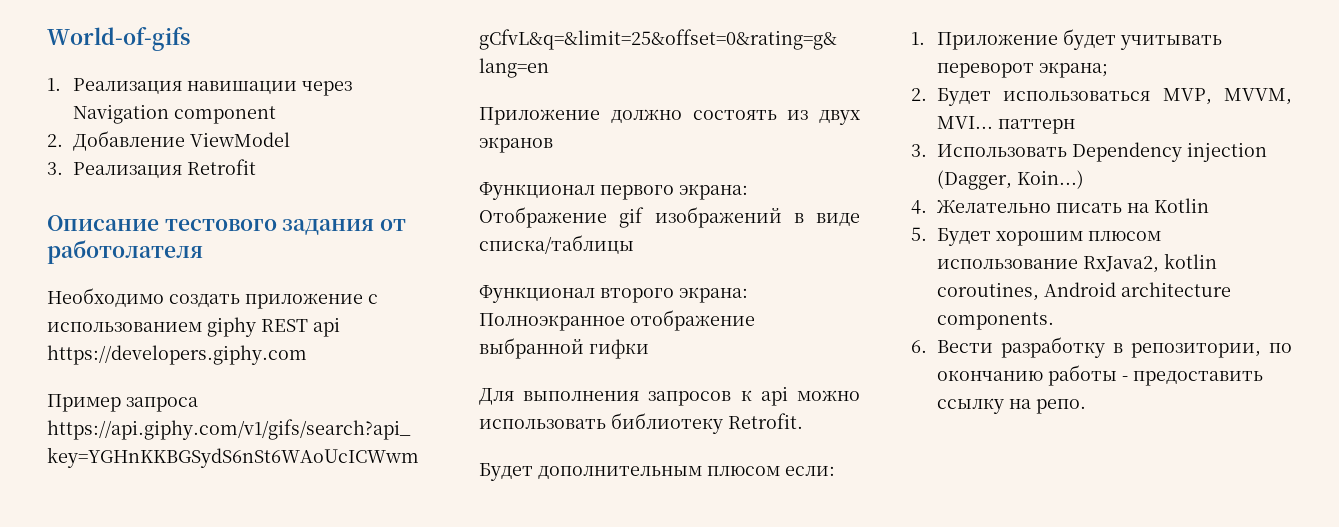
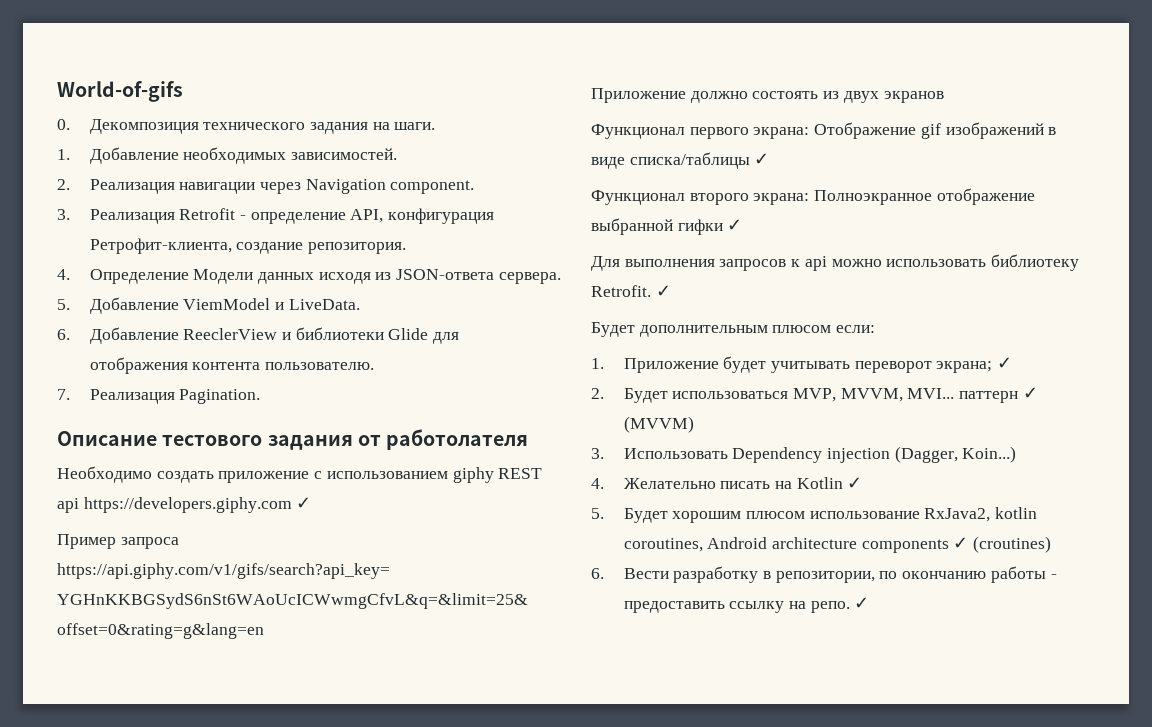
- 1. Реализация навишации через Navigation component
- 2. Добавление ViewModel
- 3. Реализация Retrofit
+ 0. Декомпозиция технического задания на шаги.
+ 1. Добавление необходимых зависимостей.
+ 2. Реализация навигации через Navigation component.
+ 3. Реализация Retrofit - определение API, конфигурация Ретрофит-клиента, создание репозитория.
+ 4. Определение Модели данных исходя из JSON-ответа сервера.
+ 5. Добавление ViemModel и LiveData.
+ 6. Добавление ReeclerView и библиотеки Glide для отображения контента пользователю.
+ 7. Реализация Pagination.
- Необходимо создать приложение с использованием giphy REST api https://developers.giphy.com
+ Необходимо создать приложение с использованием giphy REST api https://developers.giphy.com ✓
- Функционал первого экрана: Отображение gif изображений в виде списка/таблицы
+ Функционал первого экрана: Отображение gif изображений в виде списка/таблицы ✓
- Функционал второго экрана: Полноэкранное отображение выбранной гифки
+ Функционал второго экрана: Полноэкранное отображение выбранной гифки ✓
- Для выполнения запросов к api можно использовать библиотеку Retrofit.
+ Для выполнения запросов к api можно использовать библиотеку Retrofit. ✓
- 1. Приложение будет учитывать переворот экрана;
+ 1. Приложение будет учитывать переворот экрана; ✓
- 2. Будет использоваться MVP, MVVM, MVI... паттерн
+ 2. Будет использоваться MVP, MVVM, MVI... паттерн ✓ (MVVM)
- 4. Желательно писать на Kotlin
+ 4. Желательно писать на Kotlin ✓
- 5. Будет хорошим плюсом использование RxJava2, kotlin coroutines, Android architecture components.
+ 5. Будет хорошим плюсом использование RxJava2, kotlin coroutines, Android architecture components ✓ (croutines)
- 6. Вести разработку в репозитории, по окончанию работы - предоставить ссылку на репо.
+ 6. Вести разработку в репозитории, по окончанию работы - предоставить ссылку на репо. ✓

